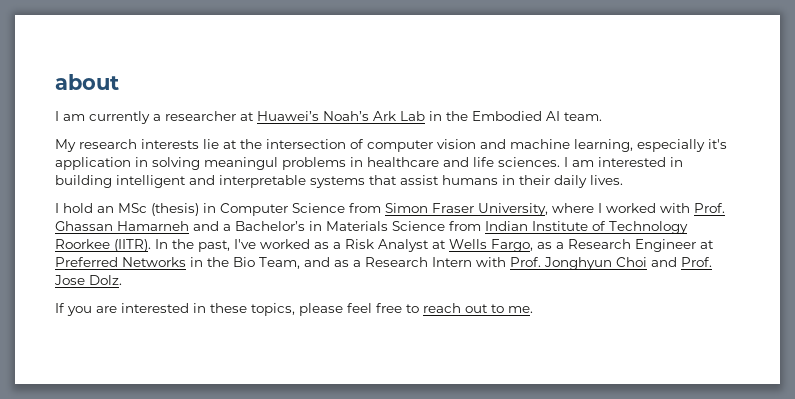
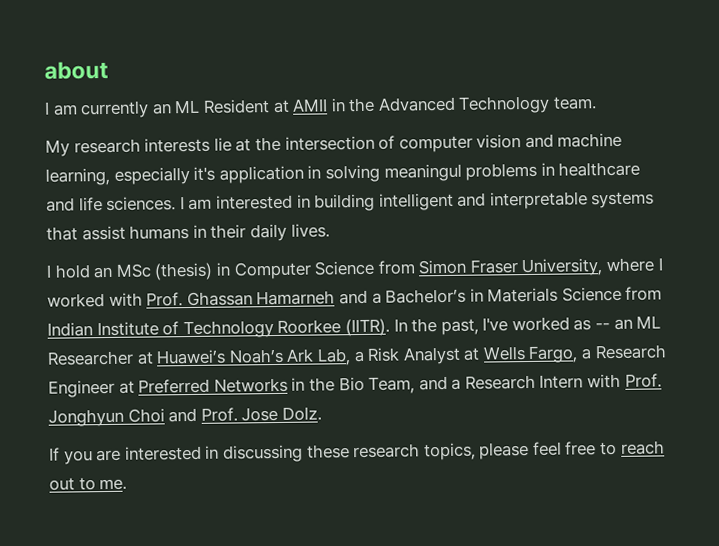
- I am currently a researcher at Huawei’s Noah’s Ark Lab in the Embodied AI team.
+ I am currently an ML Resident at AMII in the Advanced Technology team.
- In the past, I've worked as a Risk Analyst at Wells Fargo, as a Research Engineer at Preferred Networks in the Bio Team, and as a Research Intern with Prof. Jonghyun Choi and Prof. Jose Dolz.
+ In the past, I've worked as -- an ML Researcher at Huawei’s Noah’s Ark Lab, a Risk Analyst at Wells Fargo, a Research Engineer at Preferred Networks in the Bio Team, and a Research Intern with Prof. Jonghyun Choi and Prof. Jose Dolz.
- If you are interested in these topics, please feel free to reach out to me.
+ If you are interested in discussing these research topics, please feel free to reach out to me.

